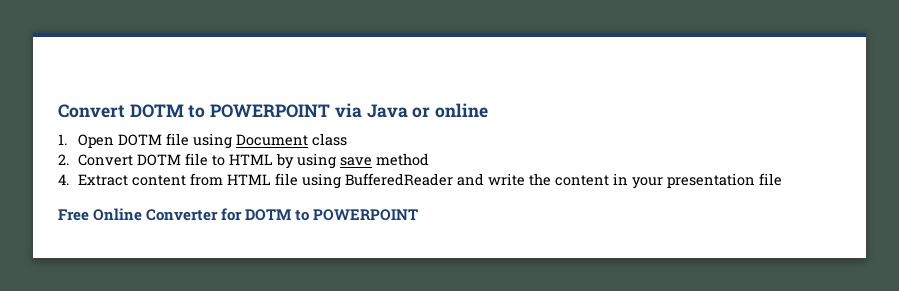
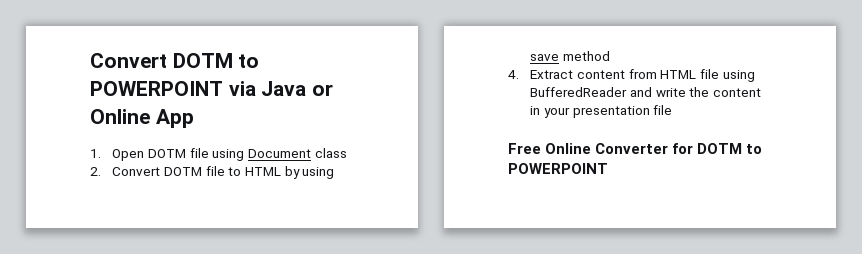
- Convert DOTM to POWERPOINT via Java or online
+ Convert DOTM to POWERPOINT via Java or Online App

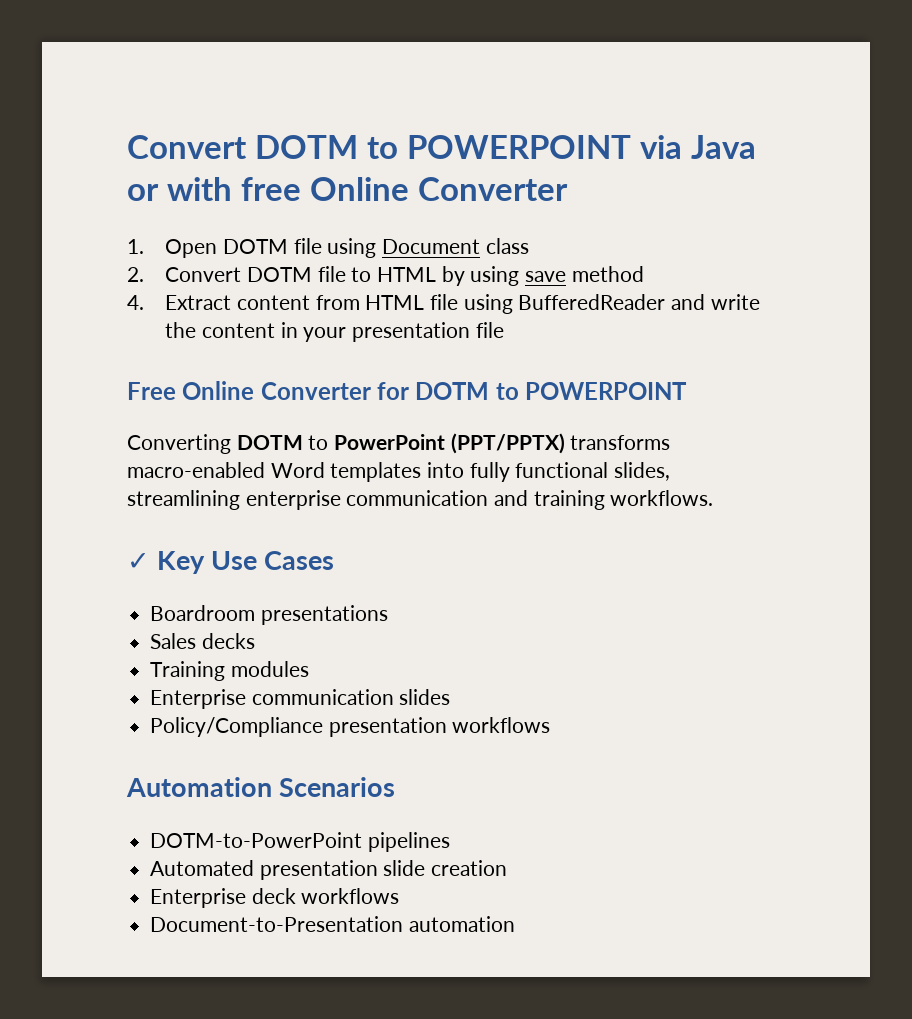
- Convert DOTM to POWERPOINT via Java or Online App
+ Convert DOTM to POWERPOINT via Java or with free Online Converter
+ Converting DOTM to PowerPoint (PPT/PPTX) transforms macro-enabled Word templates into fully functional slides, streamlining enterprise communication and training workflows.
+ ✓ Key Use Cases
+ Boardroom presentations
+ Sales decks
+ Training modules
+ Enterprise communication slides
+ Policy/Compliance presentation workflows
+ Automation Scenarios
+ DOTM-to-PowerPoint pipelines
+ Automated presentation slide creation
+ Enterprise deck workflows
+ Document-to-Presentation automation

